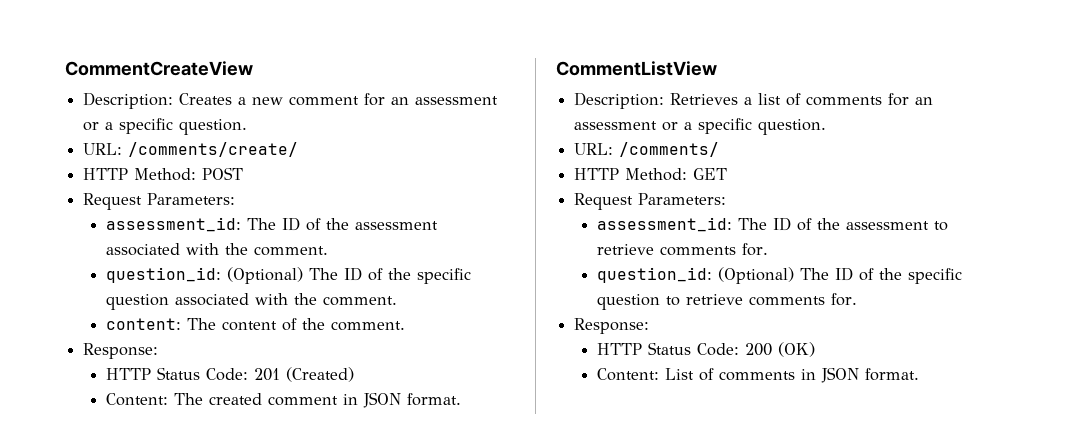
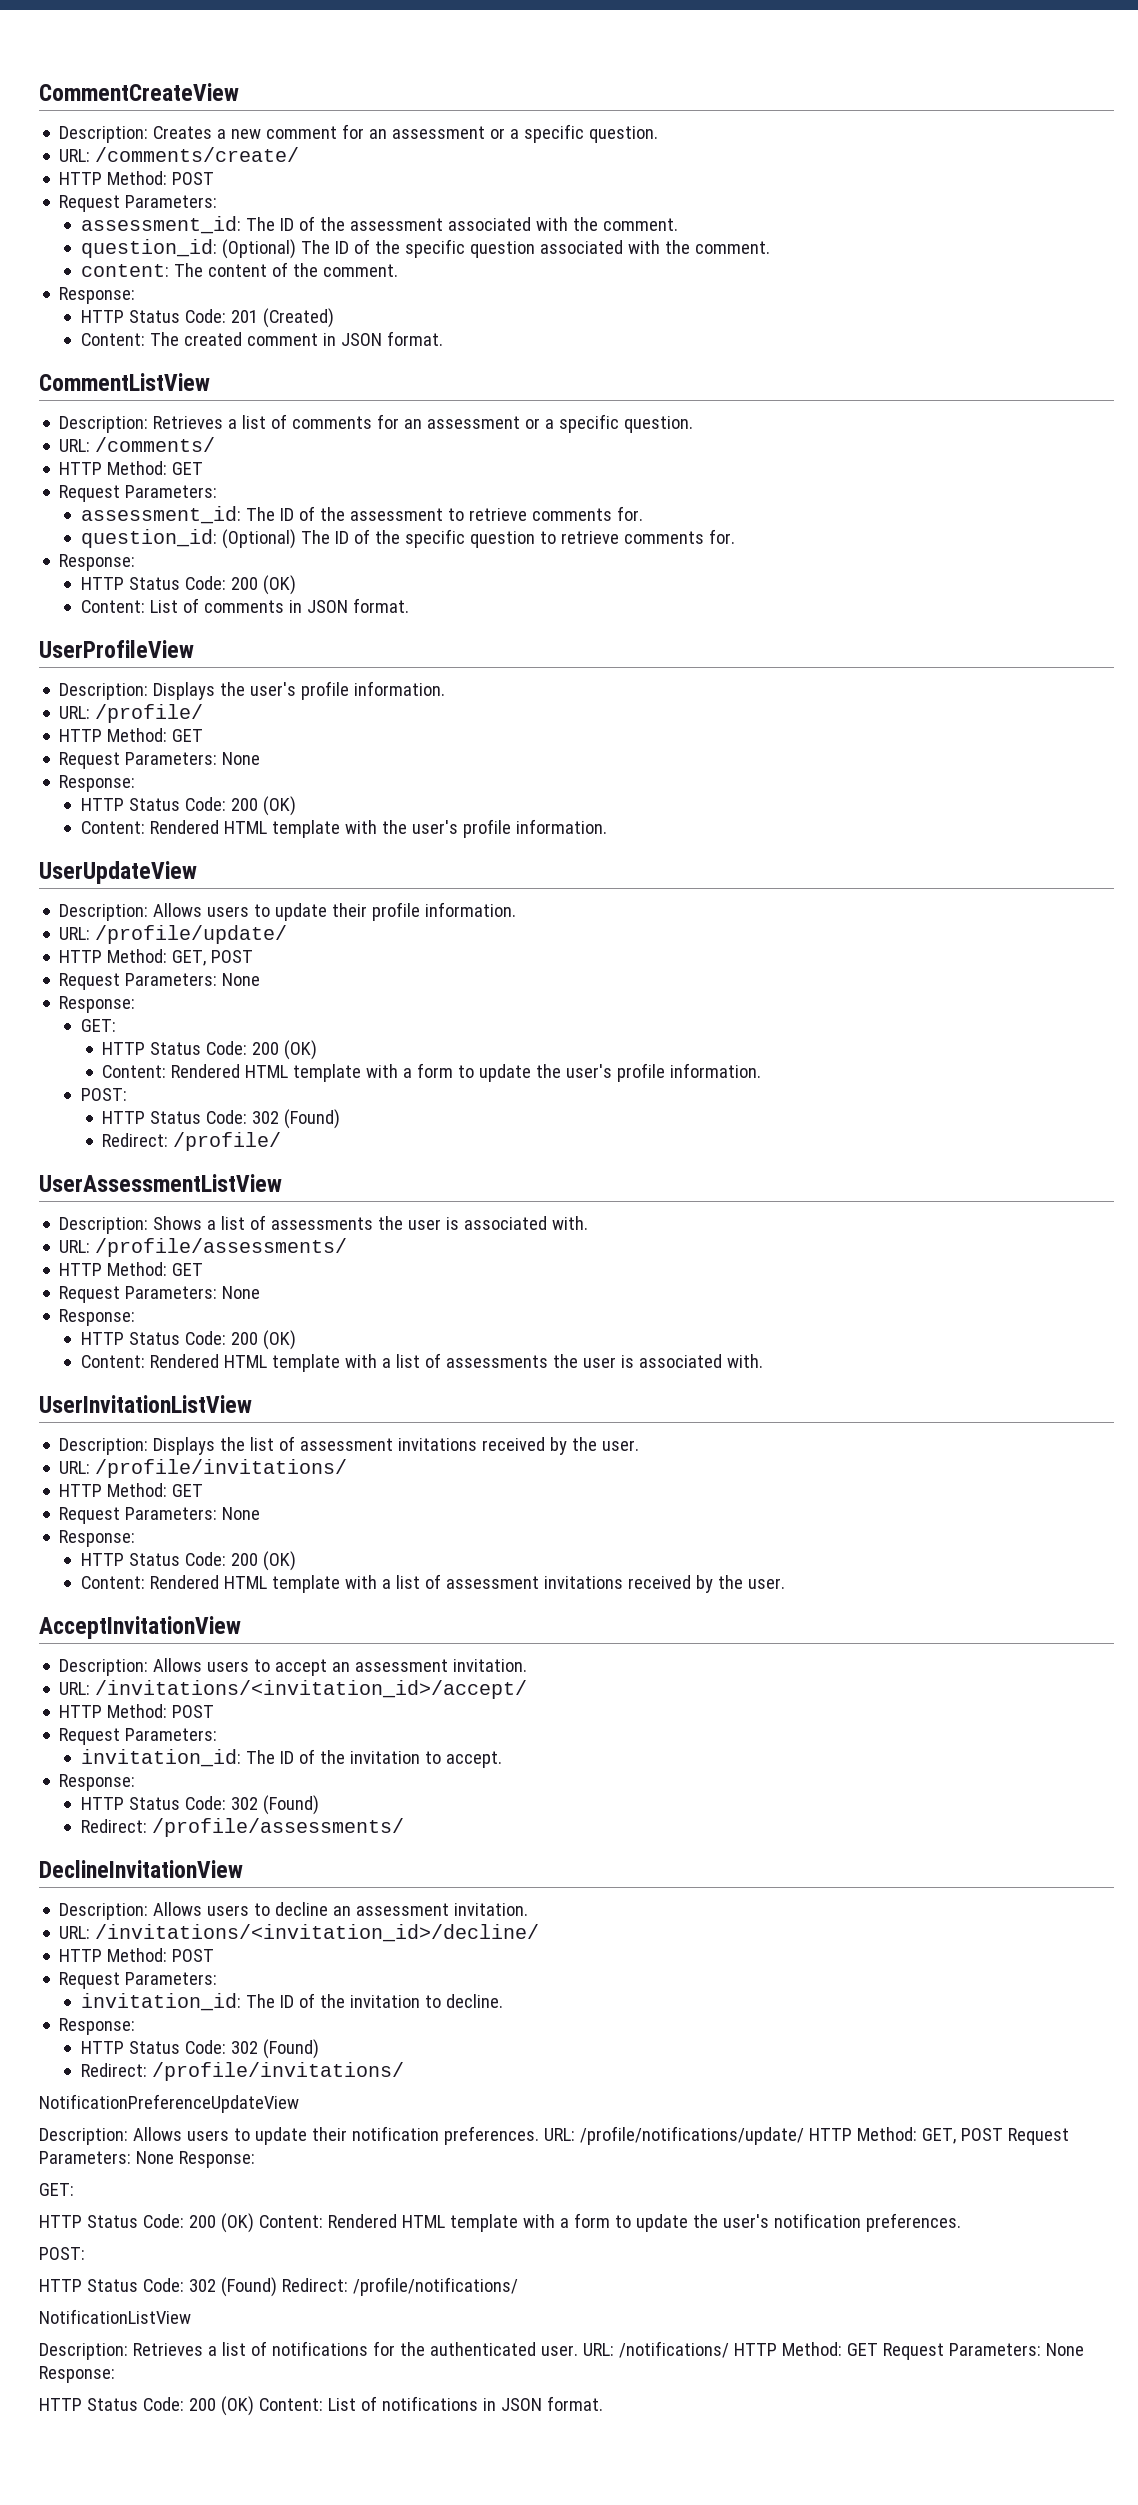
+ UserProfileView
+ Description: Displays the user's profile information.
+ URL: /profile/
+ HTTP Method: GET
+ Request Parameters: None
+ Response:
+ HTTP Status Code: 200 (OK)
+ Content: Rendered HTML template with the user's profile information.
+ UserUpdateView
+ Description: Allows users to update their profile information.
+ URL: /profile/update/
+ HTTP Method: GET, POST
+ Request Parameters: None
+ Response:
+ GET:
+ HTTP Status Code: 200 (OK)
+ Content: Rendered HTML template with a form to update the user's profile information.
+ POST:
+ HTTP Status Code: 302 (Found)
+ Redirect: /profile/
+ UserAssessmentListView
+ Description: Shows a list of assessments the user is associated with.
+ URL: /profile/assessments/
+ HTTP Method: GET
+ Request Parameters: None
+ Response:
+ HTTP Status Code: 200 (OK)
+ Content: Rendered HTML template with a list of assessments the user is associated with.
+ UserInvitationListView
+ Description: Displays the list of assessment invitations received by the user.
+ URL: /profile/invitations/
+ HTTP Method: GET
+ Request Parameters: None
+ Response:
+ HTTP Status Code: 200 (OK)
+ Content: Rendered HTML template with a list of assessment invitations received by the user.
+ AcceptInvitationView
+ Description: Allows users to accept an assessment invitation.
+ URL: /invitations/<invitation_id>/accept/
+ HTTP Method: POST
+ Request Parameters:
+ invitation_id: The ID of the invitation to accept.
+ Response:
+ HTTP Status Code: 302 (Found)
+ Redirect: /profile/assessments/
+ DeclineInvitationView
+ Description: Allows users to decline an assessment invitation.
+ URL: /invitations/<invitation_id>/decline/
+ HTTP Method: POST
+ Request Parameters:
+ invitation_id: The ID of the invitation to decline.
+ Response:
+ HTTP Status Code: 302 (Found)
+ Redirect: /profile/invitations/
+ NotificationPreferenceUpdateView
+ Description: Allows users to update their notification preferences. URL: /profile/notifications/update/ HTTP Method: GET, POST Request Parameters: None Response:
+ GET:
+ HTTP Status Code: 200 (OK) Content: Rendered HTML template with a form to update the user's notification preferences.
+ POST:
+ HTTP Status Code: 302 (Found) Redirect: /profile/notifications/
+ NotificationListView
+ Description: Retrieves a list of notifications for the authenticated user. URL: /notifications/ HTTP Method: GET Request Parameters: None Response:
+ HTTP Status Code: 200 (OK) Content: List of notifications in JSON format.

